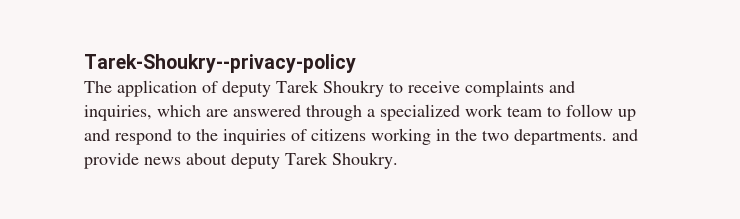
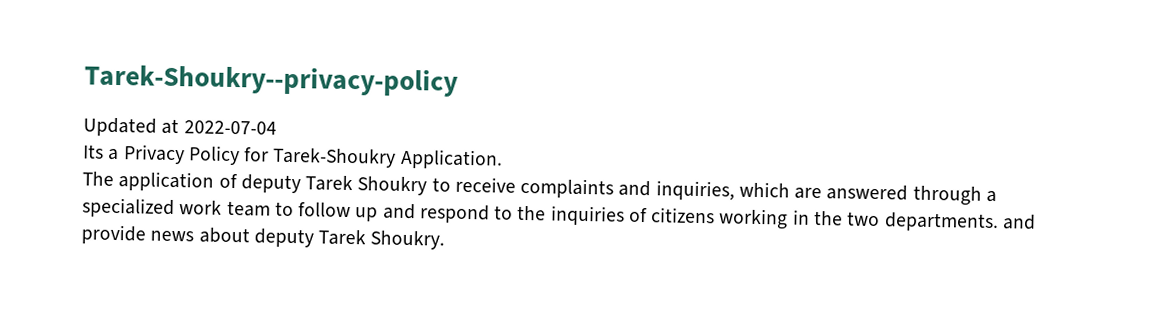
+ Updated at 2022-07-04
+ Its a Privacy Policy for Tarek-Shoukry Application.

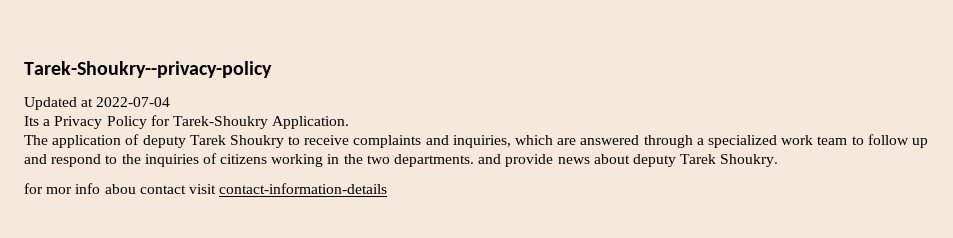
+ for mor info abou contact visit contact-information-details

